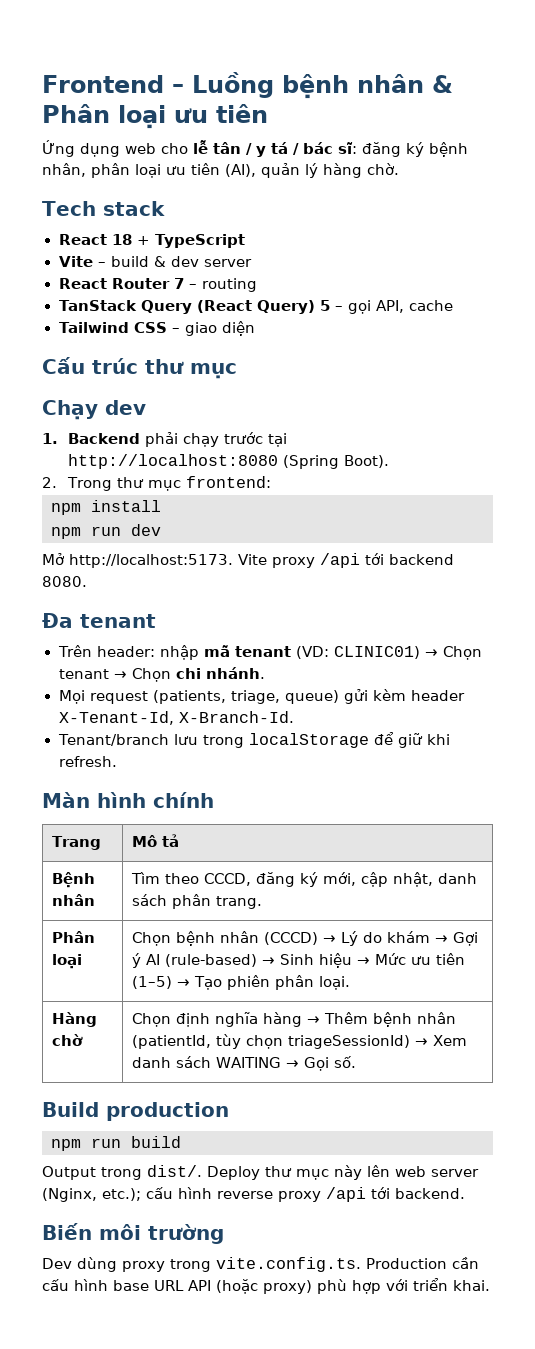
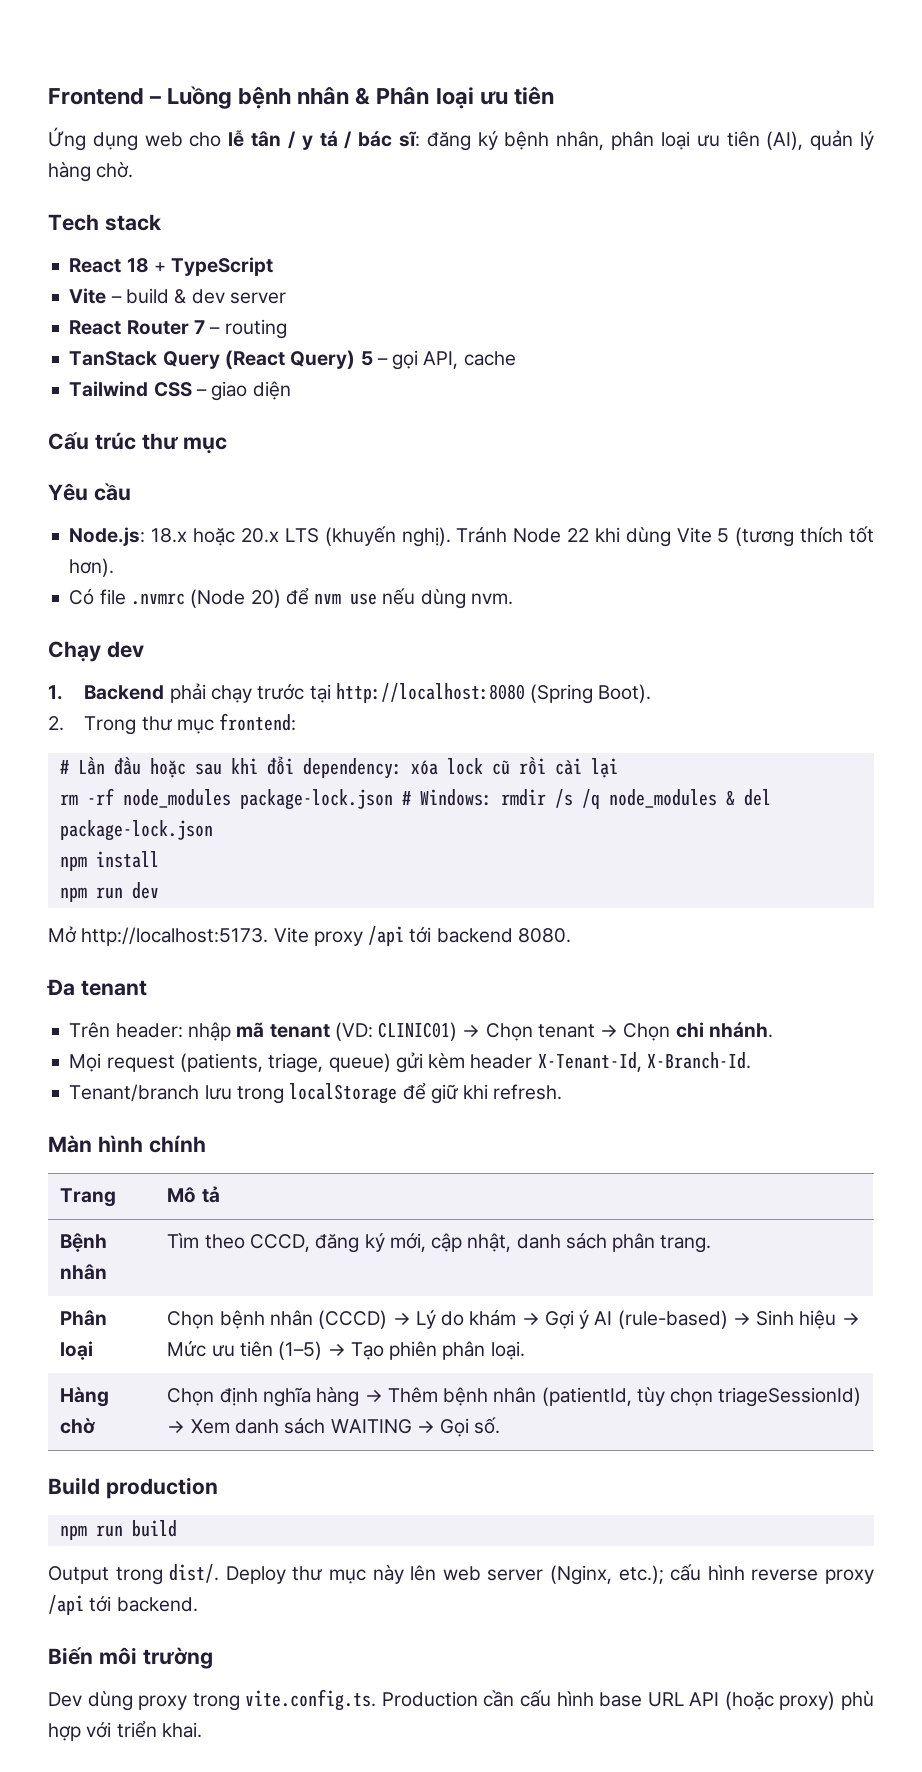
+ Yêu cầu
+ Node.js: 18.x hoặc 20.x LTS (khuyến nghị). Tránh Node 22 khi dùng Vite 5 (tương thích tốt hơn).
+ Có file .nvmrc (Node 20) để nvm use nếu dùng nvm.
+ # Lần đầu hoặc sau khi đổi dependency: xóa lock cũ rồi cài lại
+ rm -rf node_modules package-lock.json # Windows: rmdir /s /q node_modules & del package-lock.json

